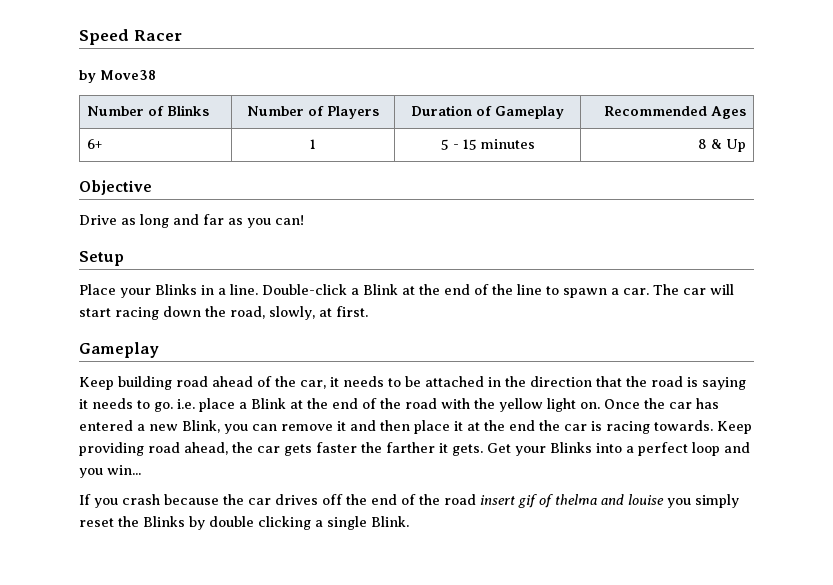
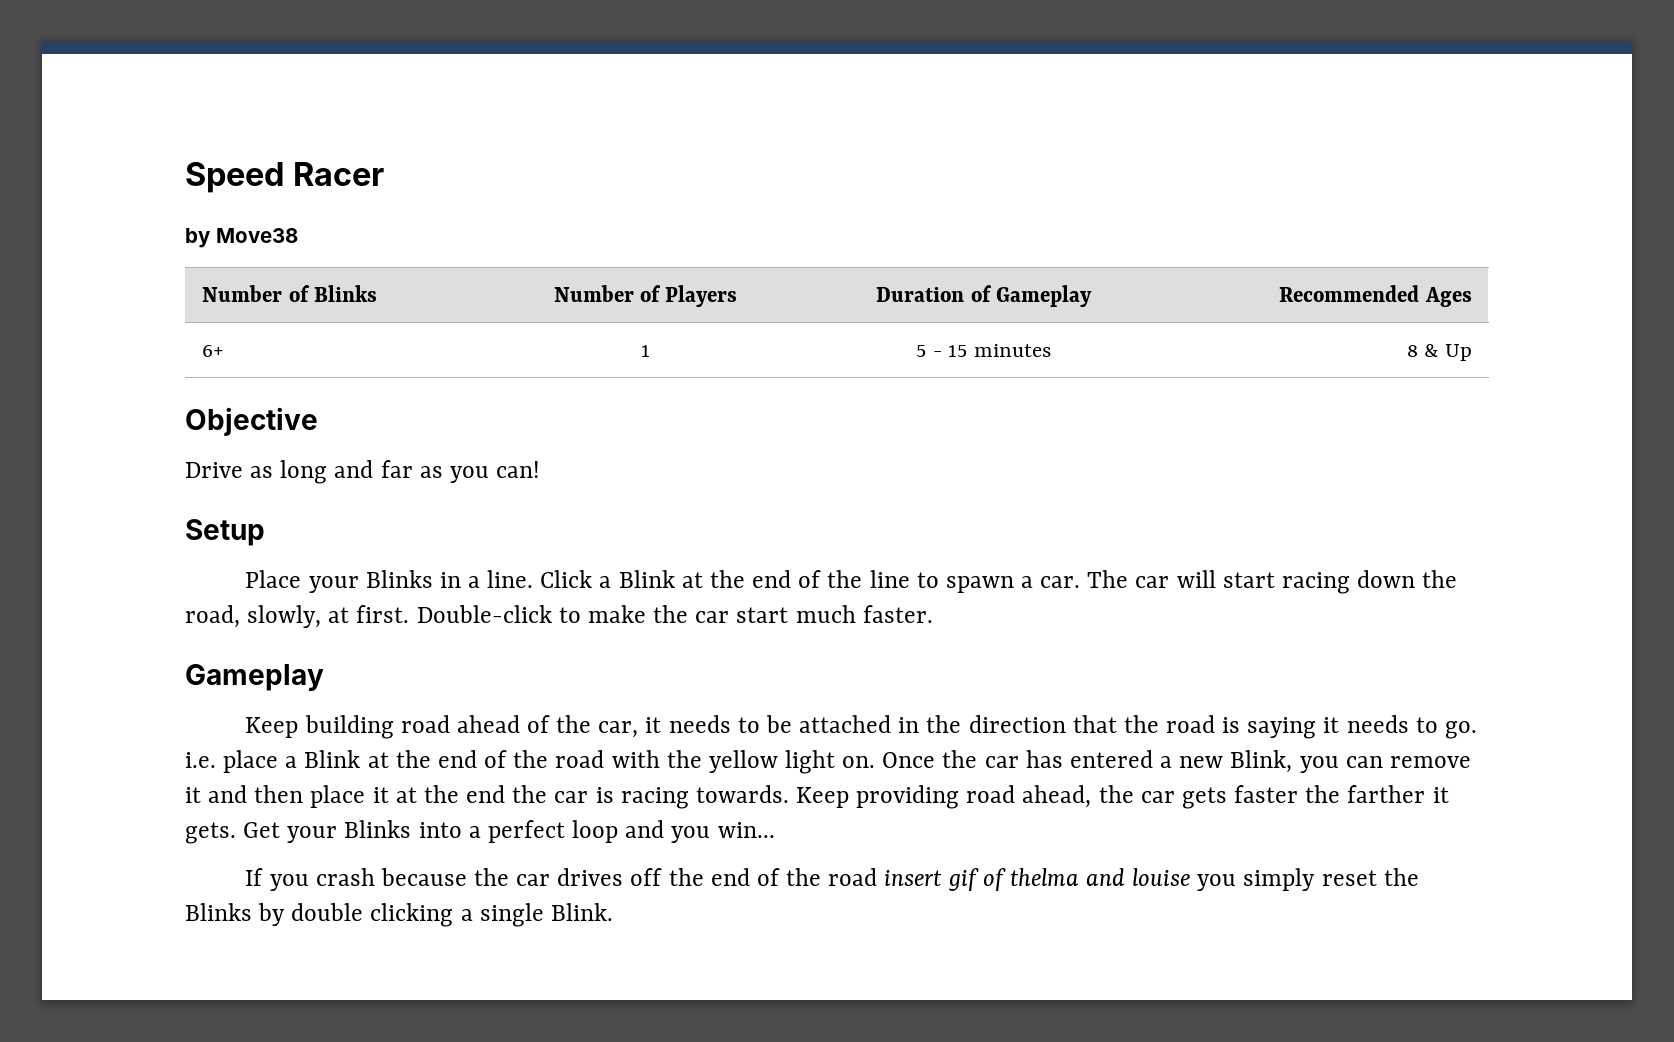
- Double-click a Blink at the end of the line to spawn a car.
+ Click a Blink at the end of the line to spawn a car.
+ Double-click to make the car start much faster.

